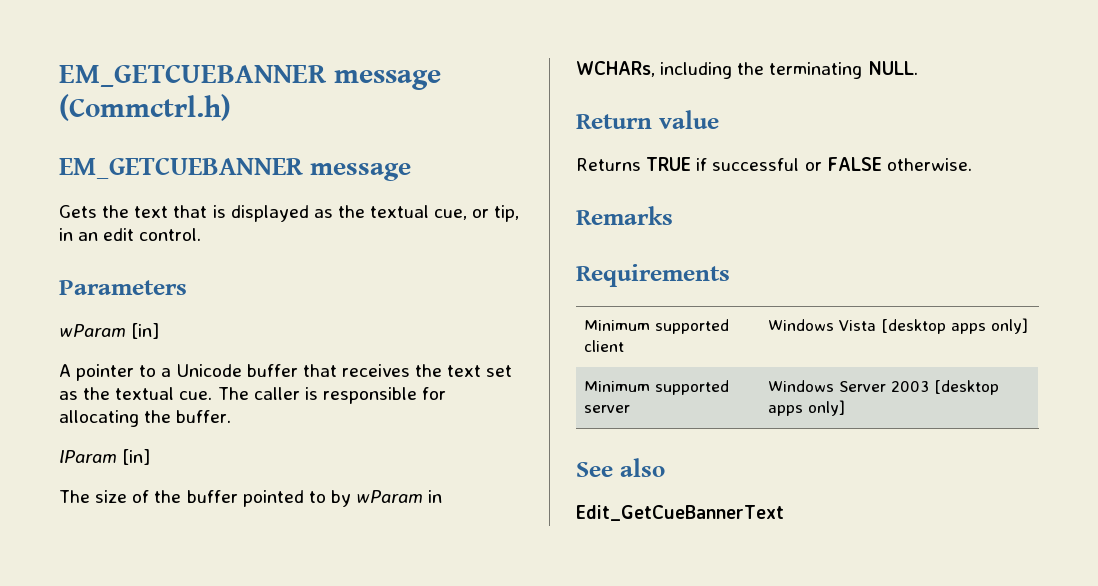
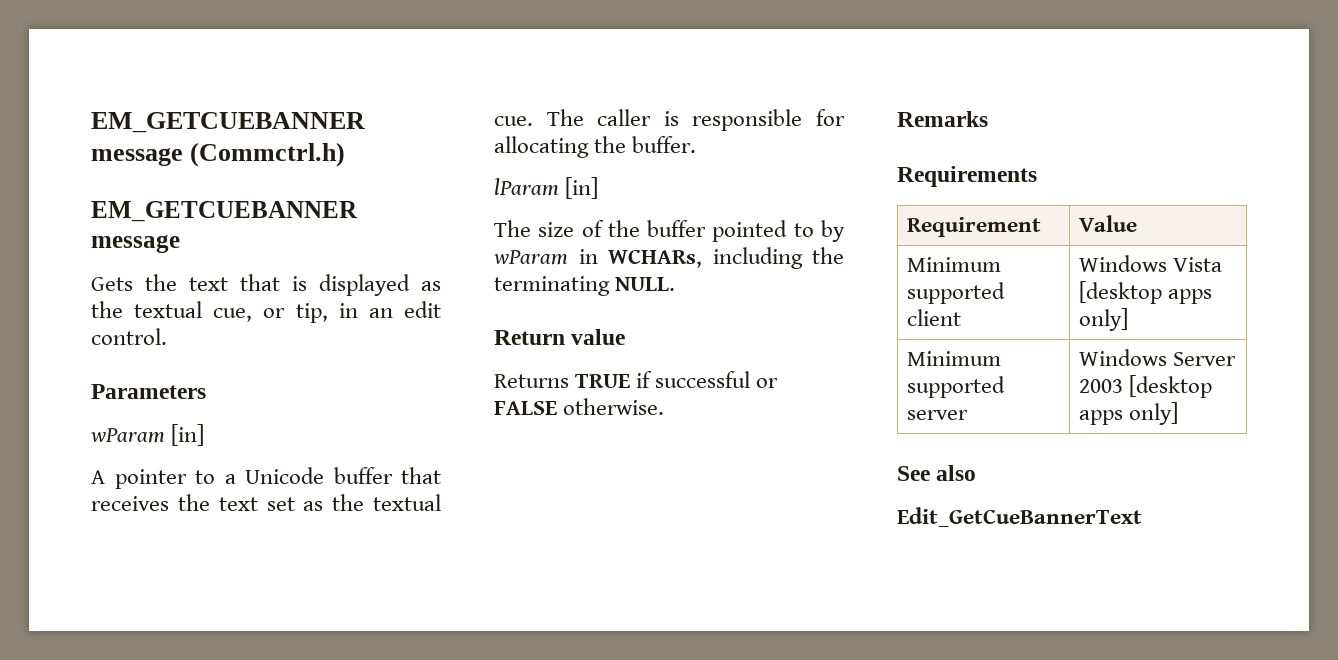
+ Requirement | Value

